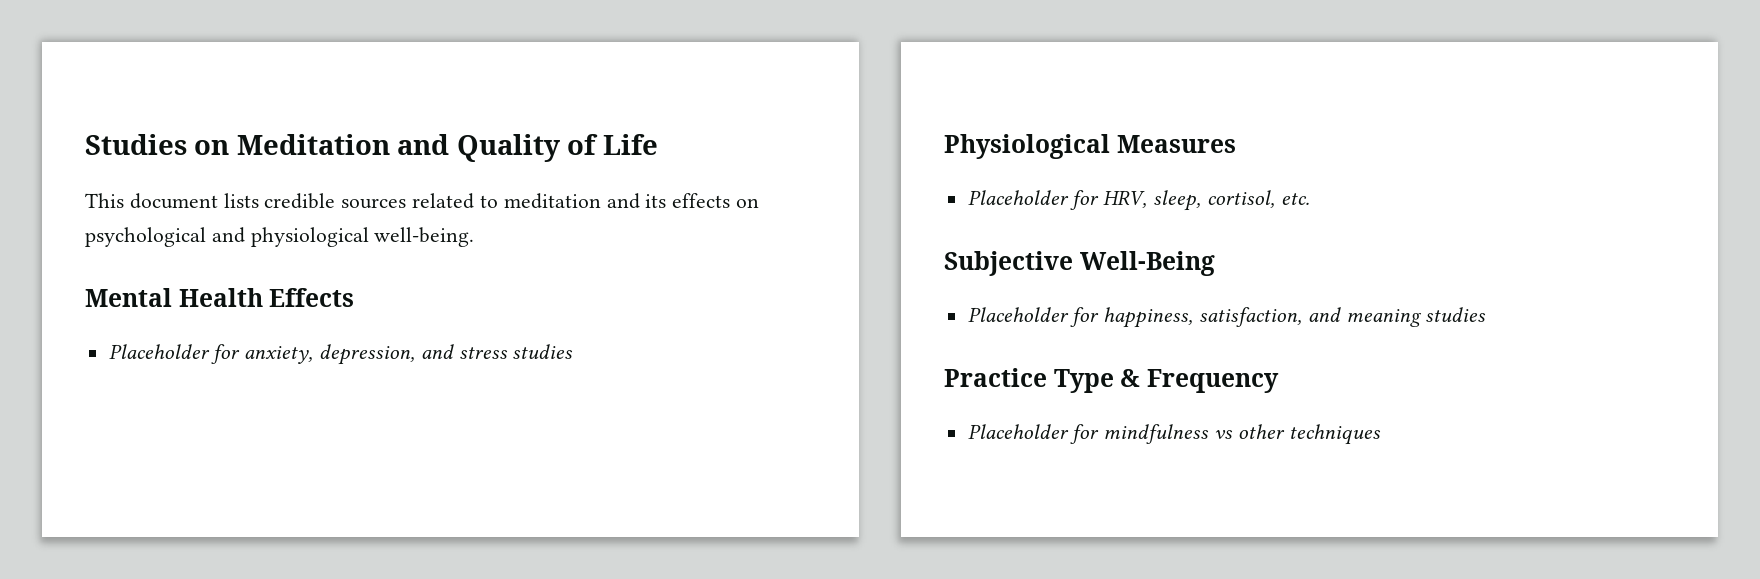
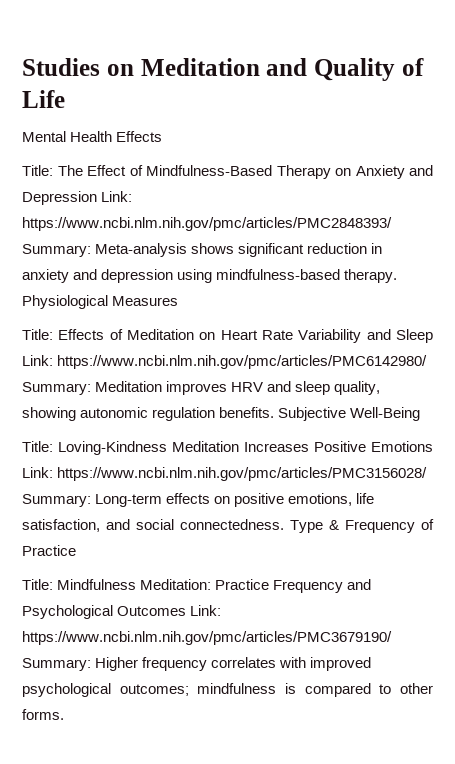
- This document lists credible sources related to meditation and its effects on psychological and physiological well-being.
  Mental Health Effects
- Placeholder for anxiety, depression, and stress studies
- Physiological Measures
- Placeholder for HRV, sleep, cortisol, etc.
- Subjective Well-Being
- Placeholder for happiness, satisfaction, and meaning studies
- Practice Type & Frequency
- Placeholder for mindfulness vs other techniques
+ Title: The Effect of Mindfulness-Based Therapy on Anxiety and Depression Link: https://www.ncbi.nlm.nih.gov/pmc/articles/PMC2848393/ Summary: Meta-analysis shows significant reduction in anxiety and depression using mindfulness-based therapy. Physiological Measures
+ Title: Effects of Meditation on Heart Rate Variability and Sleep Link: https://www.ncbi.nlm.nih.gov/pmc/articles/PMC6142980/ Summary: Meditation improves HRV and sleep quality, showing autonomic regulation benefits. Subjective Well-Being
+ Title: Loving-Kindness Meditation Increases Positive Emotions Link: https://www.ncbi.nlm.nih.gov/pmc/articles/PMC3156028/ Summary: Long-term effects on positive emotions, life satisfaction, and social connectedness. Type & Frequency of Practice
+ Title: Mindfulness Meditation: Practice Frequency and Psychological Outcomes Link: https://www.ncbi.nlm.nih.gov/pmc/articles/PMC3679190/ Summary: Higher frequency correlates with improved psychological outcomes; mindfulness is compared to other forms.

